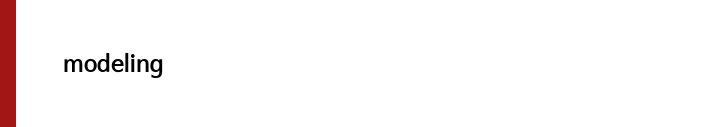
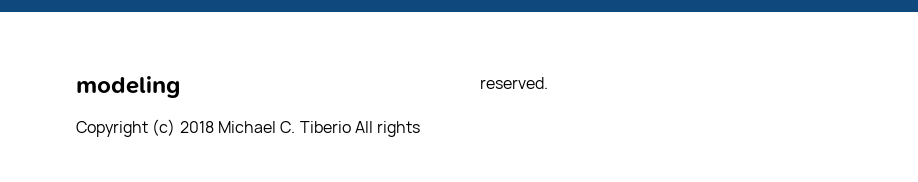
+ Copyright (c) 2018 Michael C. Tiberio All rights reserved.

